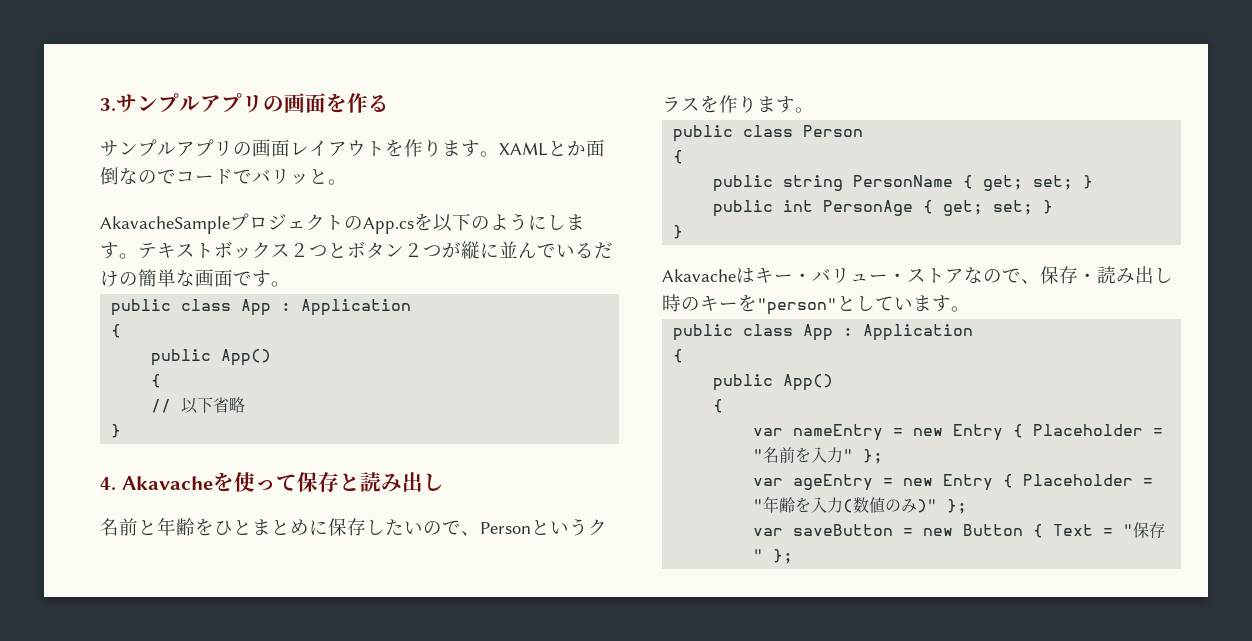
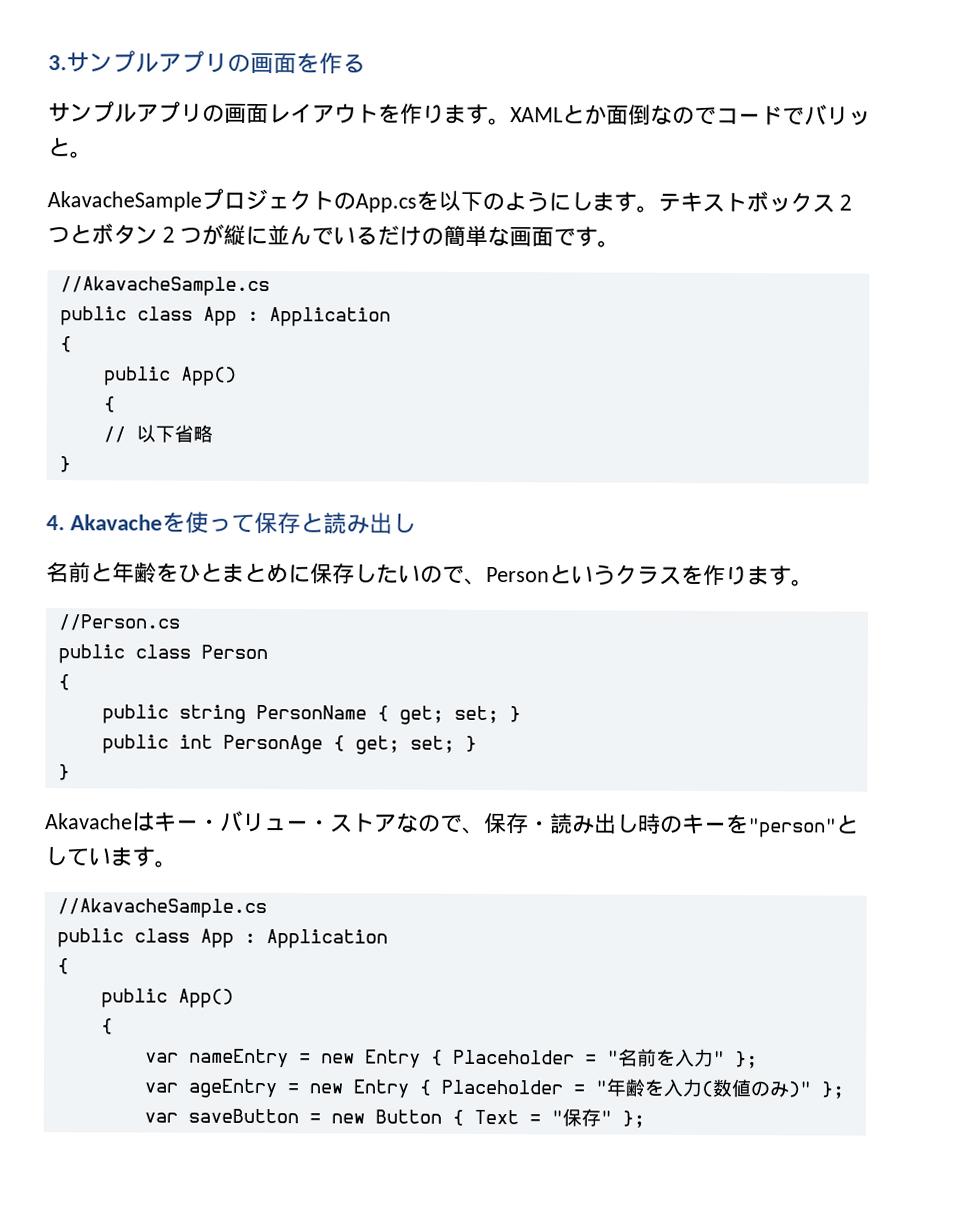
  テキストボックス２つとボタン２つが縦に並んでいるだけの簡単な画面です。
+ //AkavacheSample.cs
+ //Person.cs
  Akavacheはキー・バリュー・ストアなので、保存・読み出し時のキーを"person"としています。
+ //AkavacheSample.cs

